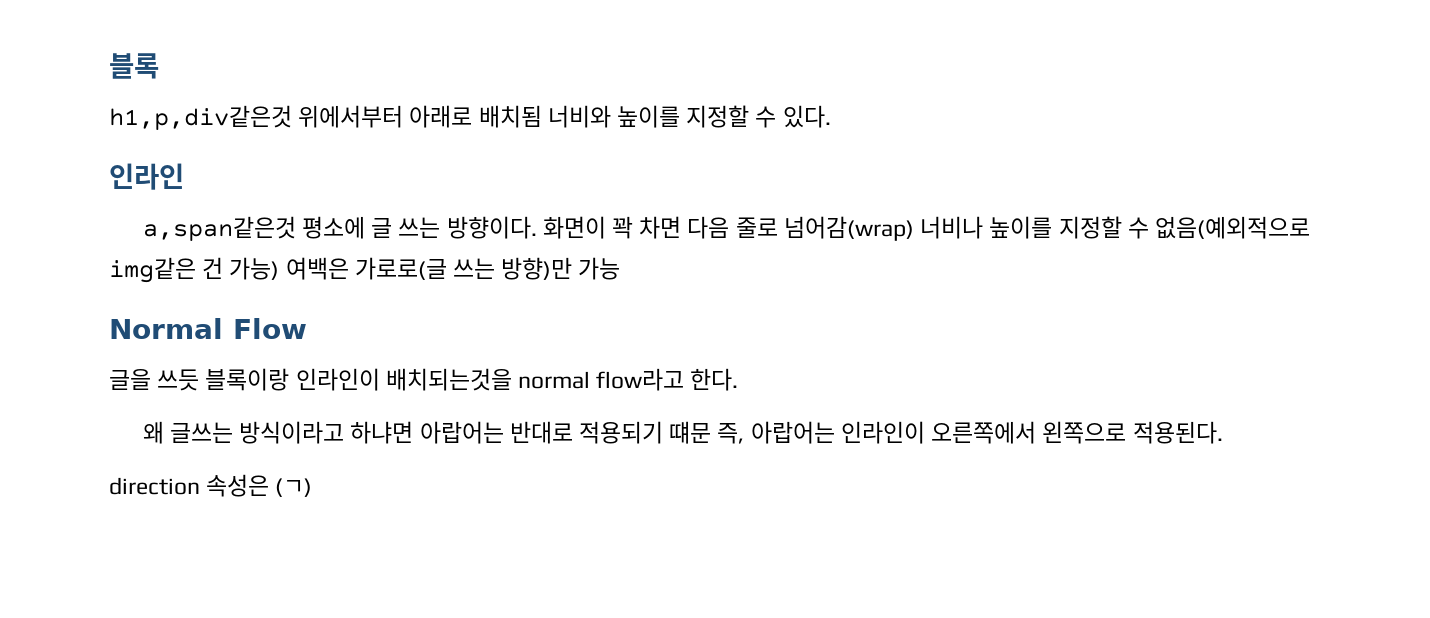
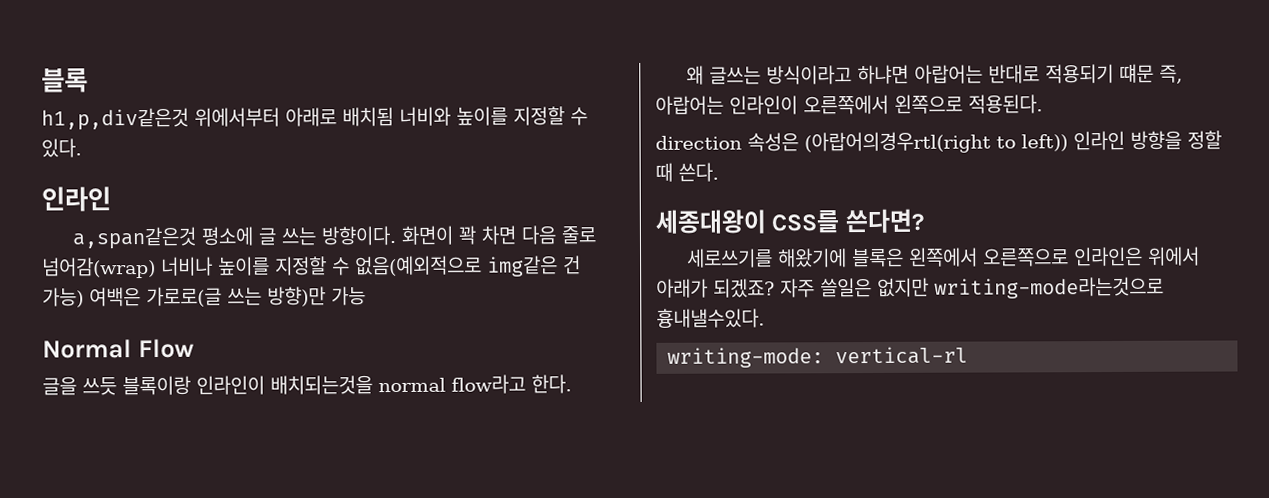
- direction 속성은 (ㄱ)
+ direction 속성은 (아랍어의경우rtl(right to left)) 인라인 방향을 정할 때 쓴다.
+ 세종대왕이 CSS를 쓴다면?
+ 세로쓰기를 해왔기에 블록은 왼쪽에서 오른쪽으로 인라인은 위에서 아래가 되겠죠? 자주 쓸일은 없지만 writing-mode라는것으로 흉내낼수있다.
+ writing-mode: vertical-rl

